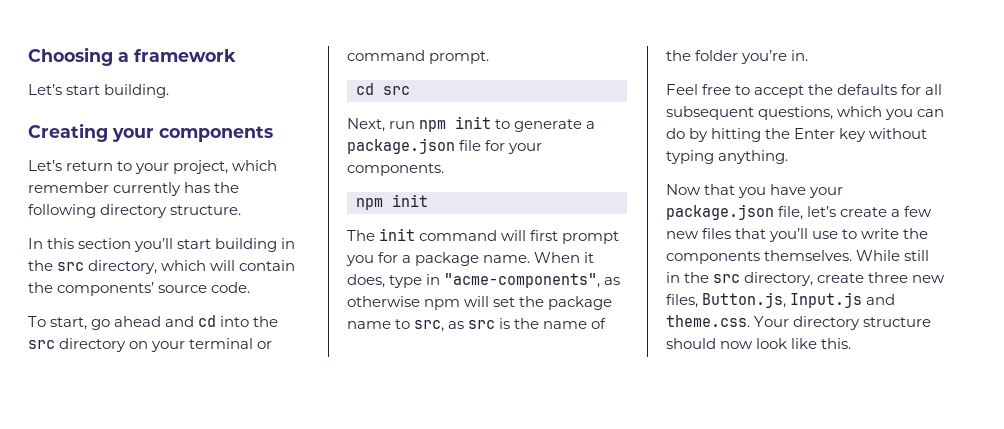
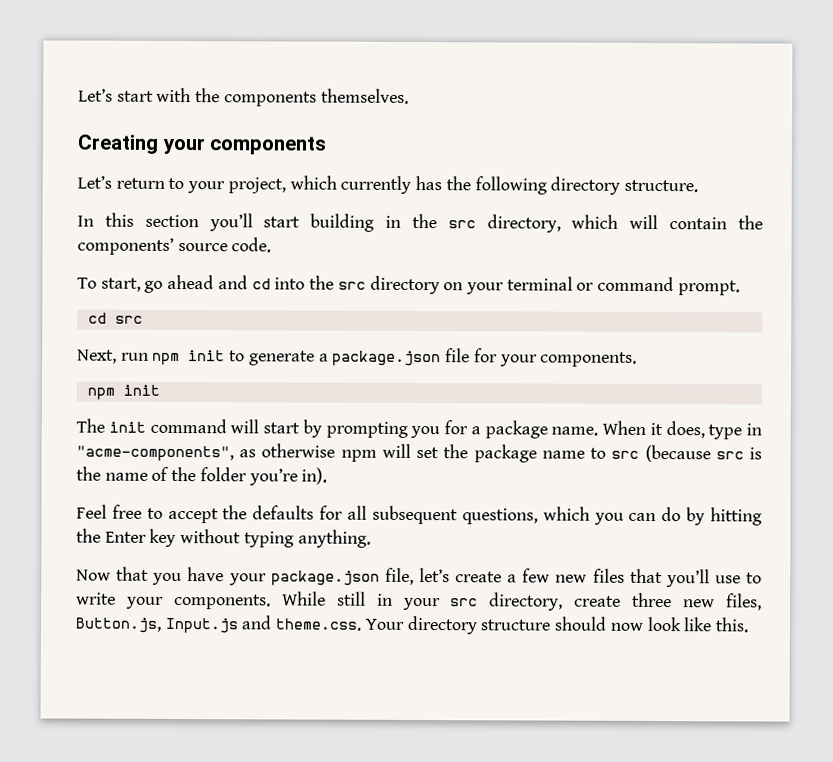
- Choosing a framework
- Let’s start building.
+ Let’s start with the components themselves.
- Let’s return to your project, which remember currently has the following directory structure.
+ Let’s return to your project, which currently has the following directory structure.
- The init command will first prompt you for a package name.
+ The init command will start by prompting you for a package name.
- When it does, type in "acme-components", as otherwise npm will set the package name to src, as src is the name of the folder you’re in.
+ When it does, type in "acme-components", as otherwise npm will set the package name to src (because src is the name of the folder you’re in).
- Now that you have your package.json file, let’s create a few new files that you’ll use to write the components themselves.
+ Now that you have your package.json file, let’s create a few new files that you’ll use to write your components.
- While still in the src directory, create three new files, Button.js, Input.js and theme.css. Your directory structure should now look like this.
+ While still in your src directory, create three new files, Button.js, Input.js and theme.css. Your directory structure should now look like this.

